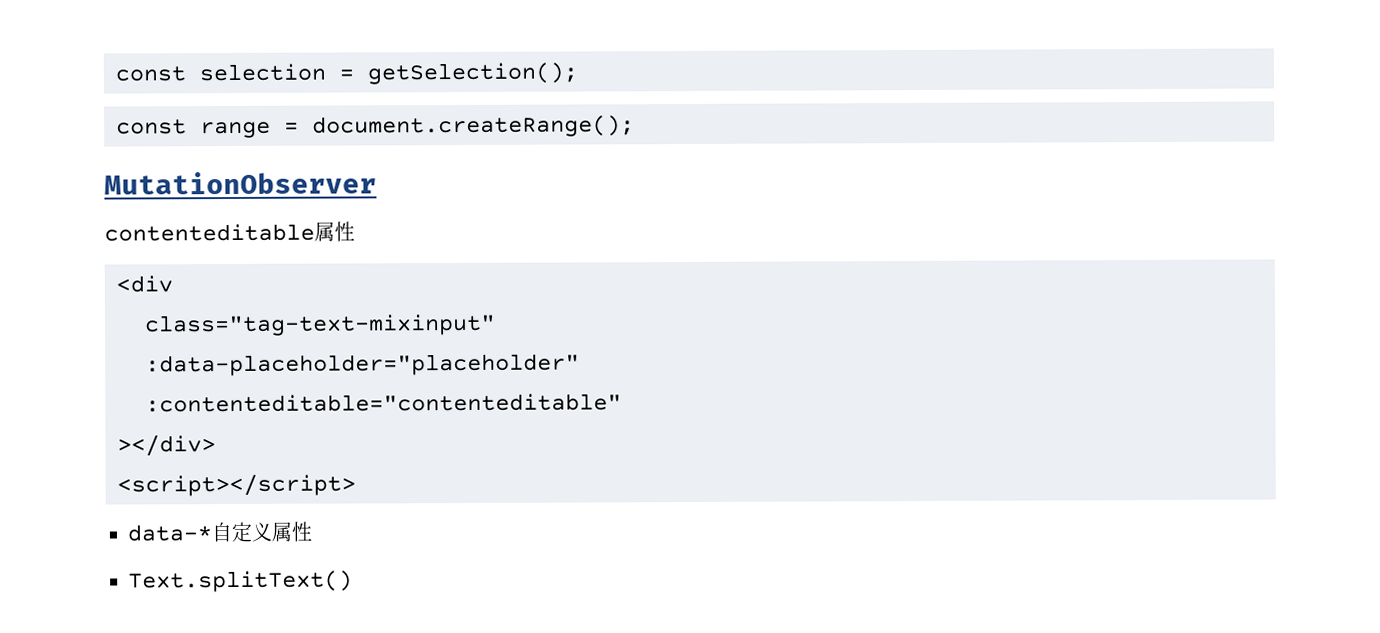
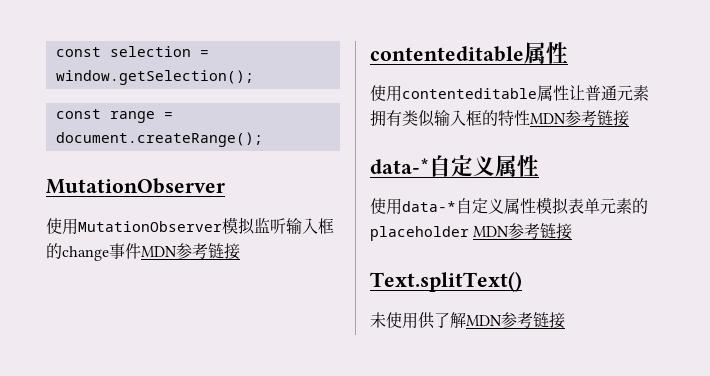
- const selection = getSelection();
+ const selection = window.getSelection();
+ 使用MutationObserver模拟监听输入框的change事件MDN参考链接
  contenteditable属性
- <div
- class="tag-text-mixinput"
- :data-placeholder="placeholder"
- :contenteditable="contenteditable"
- ></div>
- <script></script>
+ 使用contenteditable属性让普通元素拥有类似输入框的特性MDN参考链接
  data-*自定义属性
+ 使用data-*自定义属性模拟表单元素的placeholder MDN参考链接
  Text.splitText()
+ 未使用供了解MDN参考链接

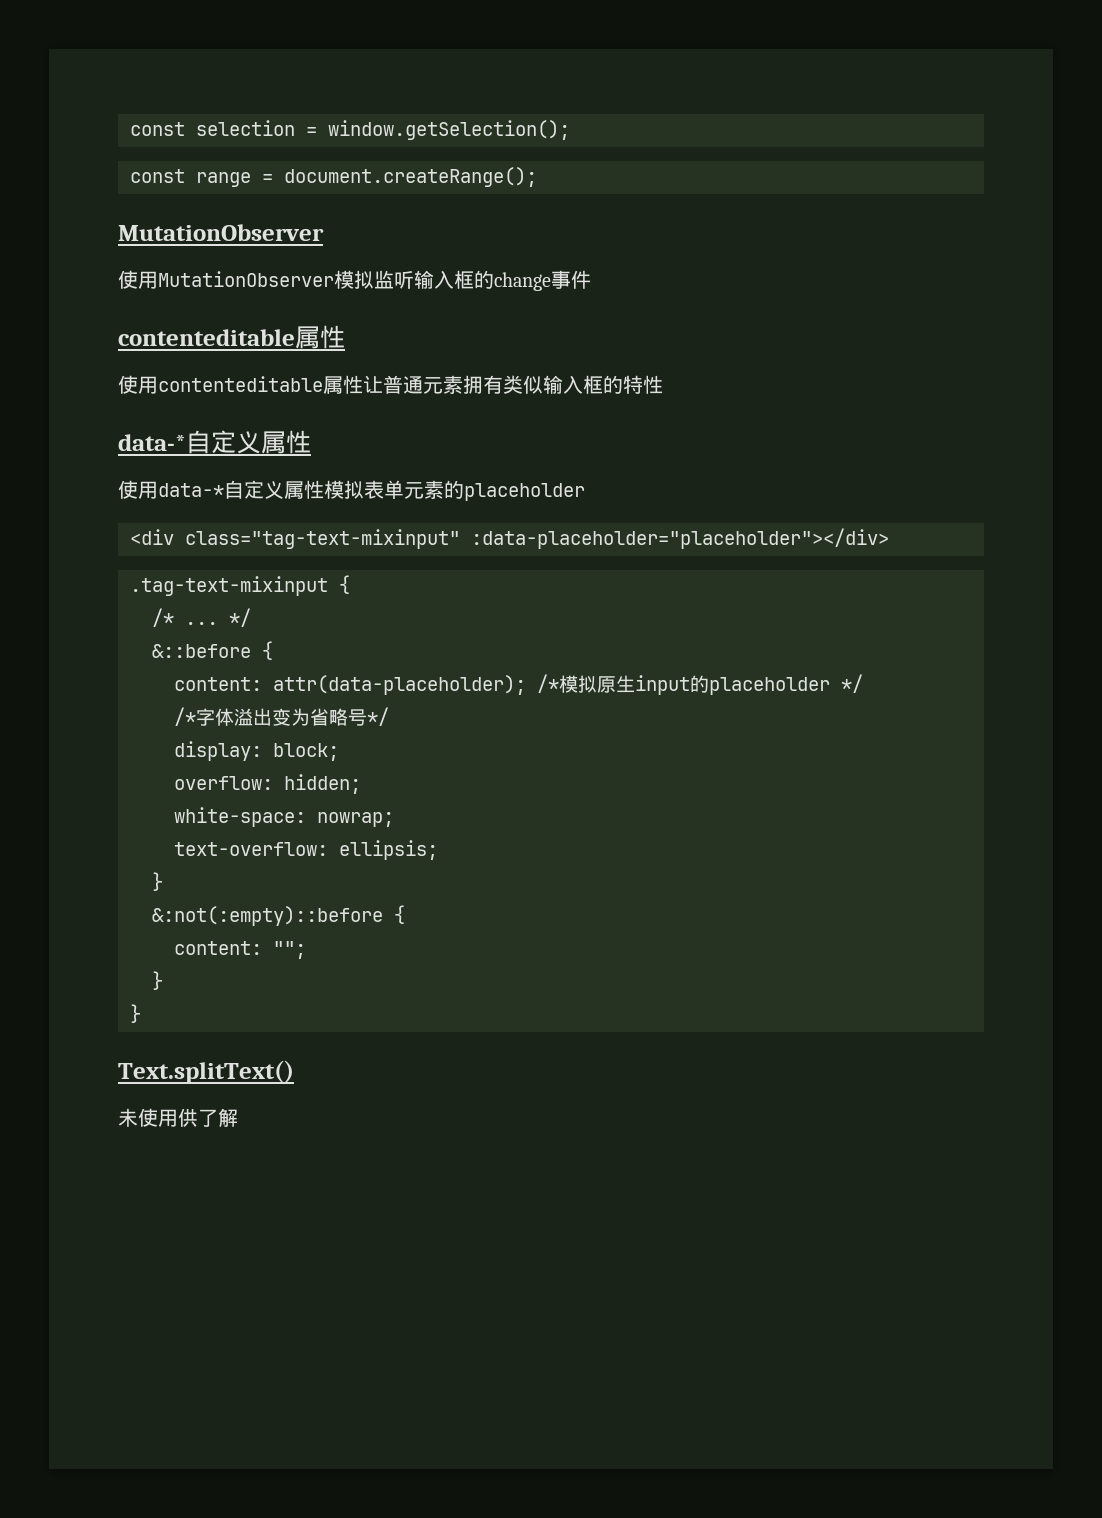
- 使用MutationObserver模拟监听输入框的change事件MDN参考链接
+ 使用MutationObserver模拟监听输入框的change事件
- 使用contenteditable属性让普通元素拥有类似输入框的特性MDN参考链接
+ 使用contenteditable属性让普通元素拥有类似输入框的特性
- 使用data-*自定义属性模拟表单元素的placeholder MDN参考链接
+ 使用data-*自定义属性模拟表单元素的placeholder
+ <div class="tag-text-mixinput" :data-placeholder="placeholder"></div>
+ .tag-text-mixinput {
+ /* ... */
+ &::before {
+ content: attr(data-placeholder); /*模拟原生input的placeholder */
+ /*字体溢出变为省略号*/
+ display: block;
+ overflow: hidden;
+ white-space: nowrap;
+ text-overflow: ellipsis;
+ }
+ &:not(:empty)::before {
+ content: "";
+ }
+ }
- 未使用供了解MDN参考链接
+ 未使用供了解

